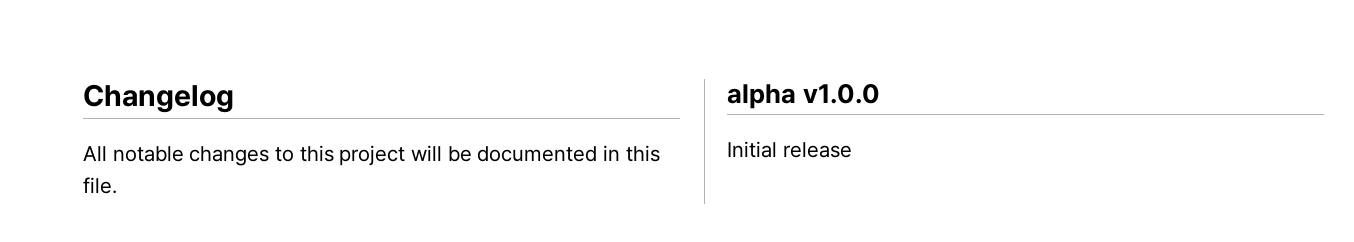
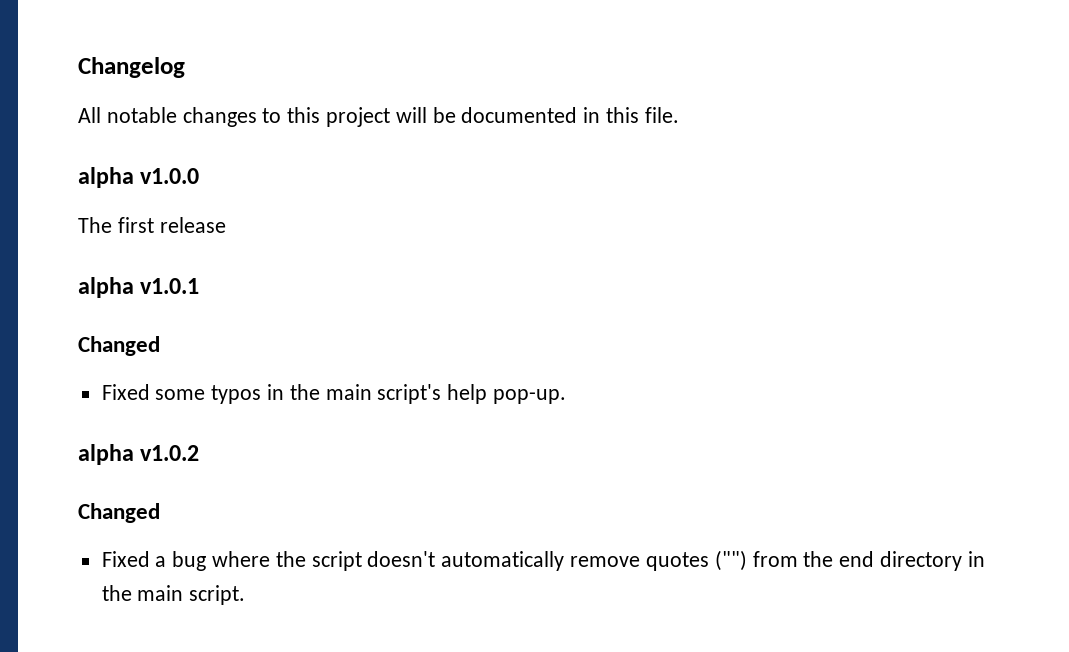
- Initial release
+ The first release
+ alpha v1.0.1
+ Changed
+ Fixed some typos in the main script's help pop-up.
+ alpha v1.0.2
+ Changed
+ Fixed a bug where the script doesn't automatically remove quotes ("") from the end directory in the main script.

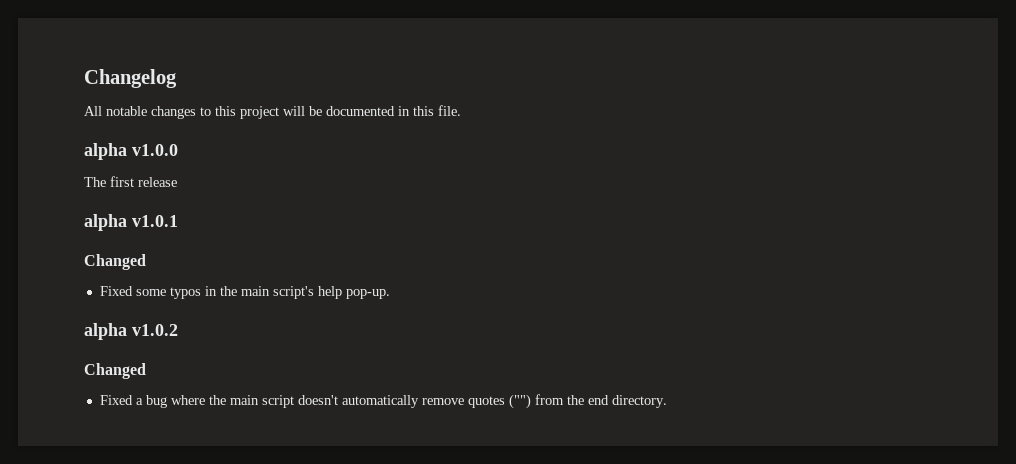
- Fixed a bug where the script doesn't automatically remove quotes ("") from the end directory in the main script.
+ Fixed a bug where the main script doesn't automatically remove quotes ("") from the end directory.

